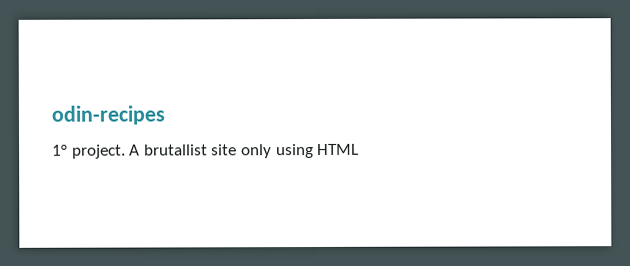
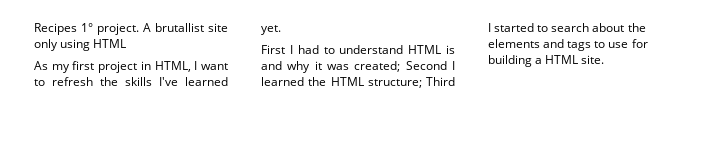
- odin-recipes
- 1° project.
+ Recipes 1° project.
+ As my first project in HTML, I want to refresh the skills I've learned yet.
+ First I had to understand HTML is and why it was created; Second I learned the HTML structure; Third I started to search about the elements and tags to use for building a HTML site.

